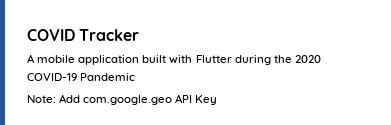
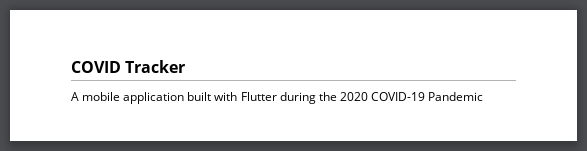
- Note: Add com.google.geo API Key

